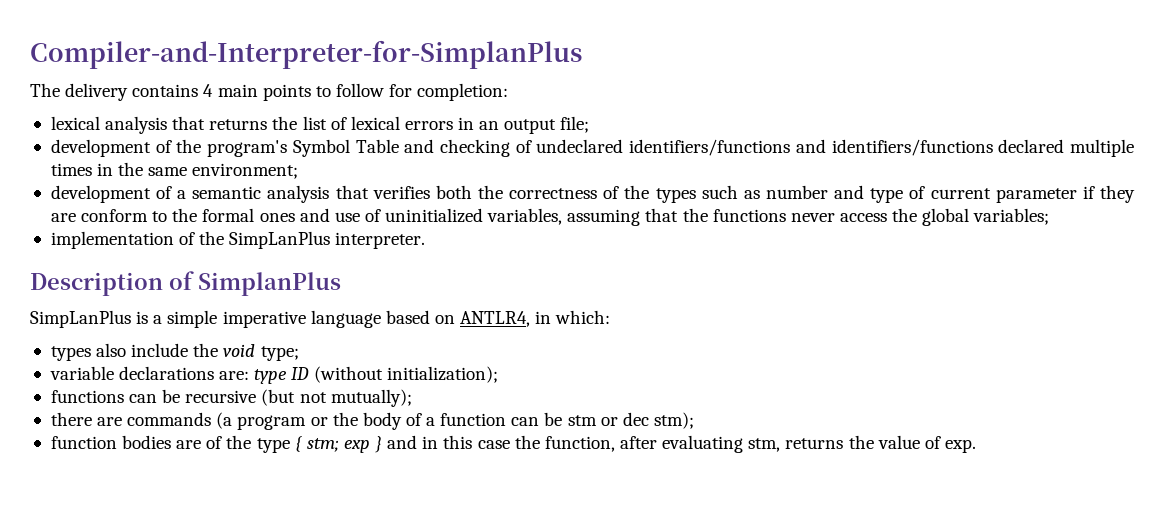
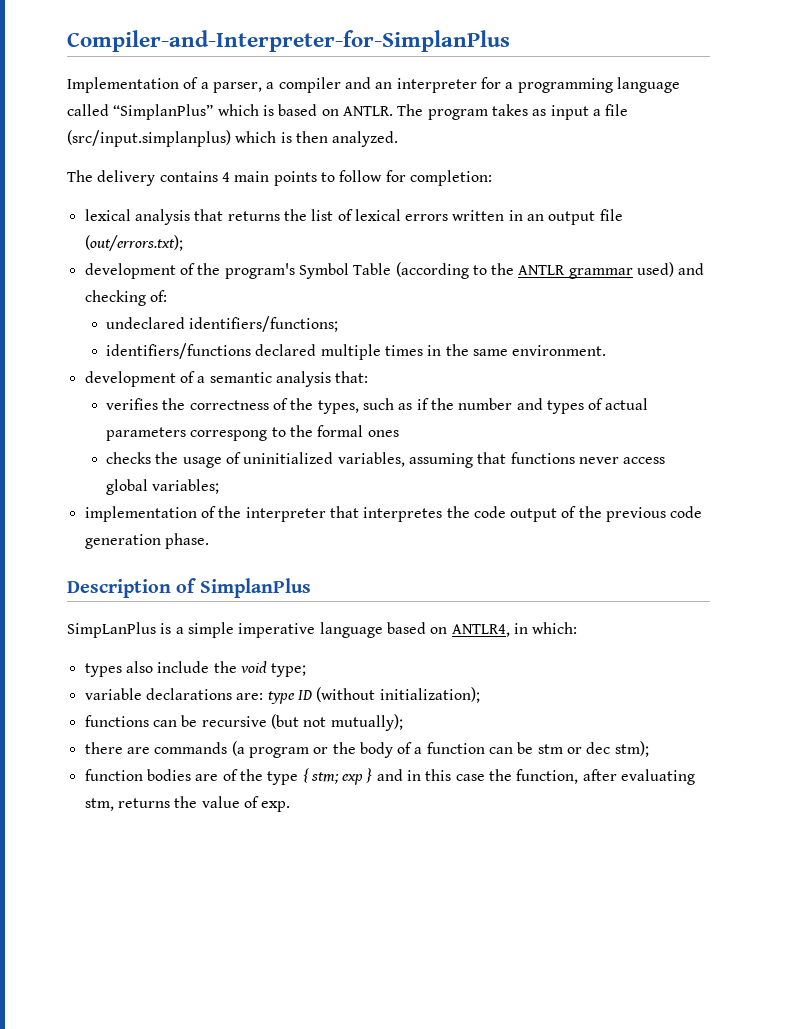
+ Implementation of a parser, a compiler and an interpreter for a programming language called “SimplanPlus” which is based on ANTLR. The program takes as input a file (src/input.simplanplus) which is then analyzed.
- lexical analysis that returns the list of lexical errors in an output file;
+ lexical analysis that returns the list of lexical errors written in an output file (out/errors.txt);
- development of the program's Symbol Table and checking of undeclared identifiers/functions and identifiers/functions declared multiple times in the same environment;
+ development of the program's Symbol Table (according to the ANTLR grammar used) and checking of:
+ undeclared identifiers/functions;
+ identifiers/functions declared multiple times in the same environment.
- development of a semantic analysis that verifies both the correctness of the types such as number and type of current parameter if they are conform to the formal ones and use of uninitialized variables, assuming that the functions never access the global variables;
+ development of a semantic analysis that:
+ verifies the correctness of the types, such as if the number and types of actual parameters correspong to the formal ones
+ checks the usage of uninitialized variables, assuming that functions never access global variables;
- implementation of the SimpLanPlus interpreter.
+ implementation of the interpreter that interpretes the code output of the previous code generation phase.

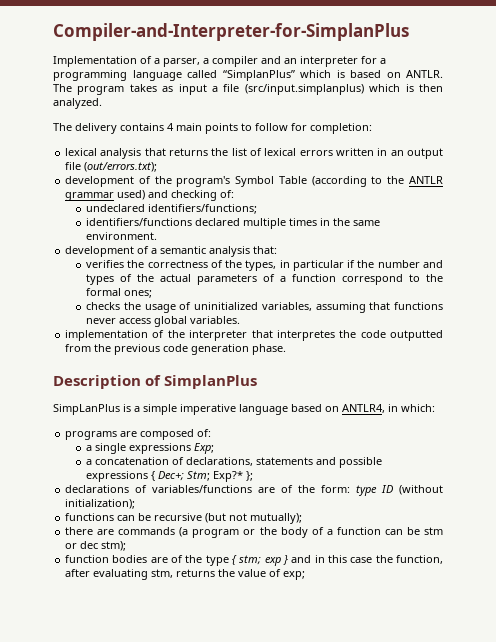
- verifies the correctness of the types, such as if the number and types of actual parameters correspong to the formal ones
+ verifies the correctness of the types, in particular if the number and types of the actual parameters of a function correspond to the formal ones;
- checks the usage of uninitialized variables, assuming that functions never access global variables;
+ checks the usage of uninitialized variables, assuming that functions never access global variables.
- implementation of the interpreter that interpretes the code output of the previous code generation phase.
+ implementation of the interpreter that interpretes the code outputted from the previous code generation phase.
- types also include the void type;
- variable declarations are: type ID (without initialization);
+ programs are composed of:
+ a single expressions Exp;
+ a concatenation of declarations, statements and possible expressions { Dec+; Stm; Exp?* };
+ declarations of variables/functions are of the form: type ID (without initialization);
- function bodies are of the type { stm; exp } and in this case the function, after evaluating stm, returns the value of exp.
+ function bodies are of the type { stm; exp } and in this case the function, after evaluating stm, returns the value of exp;

